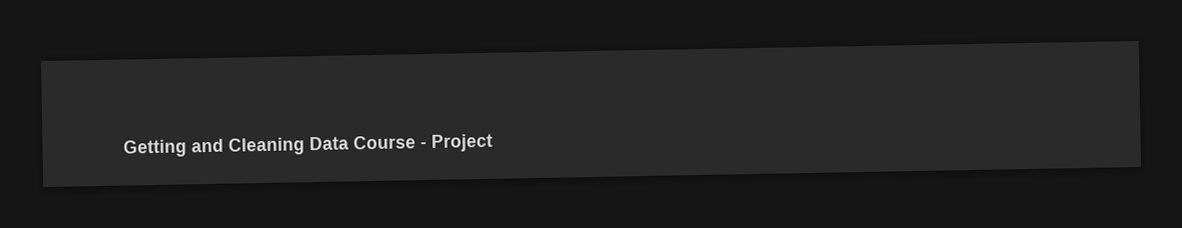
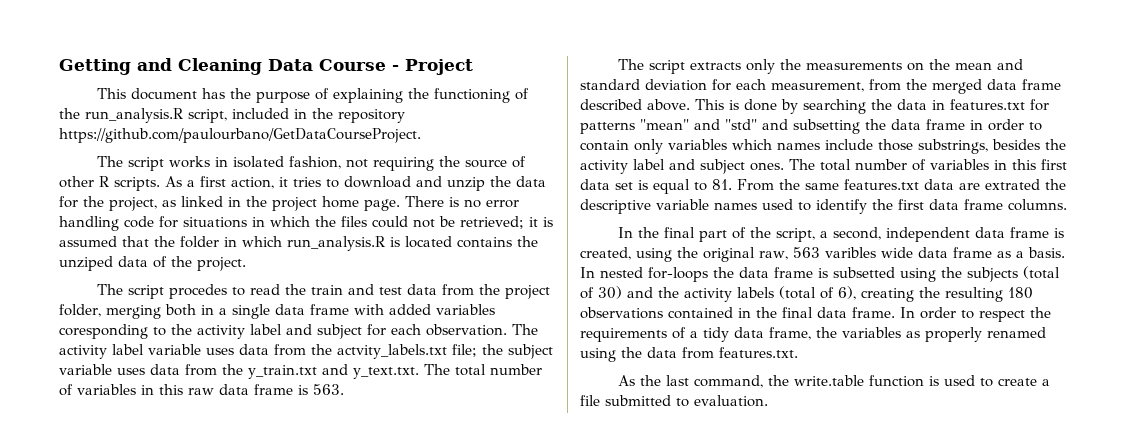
+ This document has the purpose of explaining the functioning of the run_analysis.R script, included in the repository https://github.com/paulourbano/GetDataCourseProject.
+ The script works in isolated fashion, not requiring the source of other R scripts. As a first action, it tries to download and unzip the data for the project, as linked in the project home page. There is no error handling code for situations in which the files could not be retrieved; it is assumed that the folder in which run_analysis.R is located contains the unziped data of the project.
+ The script procedes to read the train and test data from the project folder, merging both in a single data frame with added variables coresponding to the activity label and subject for each observation. The activity label variable uses data from the actvity_labels.txt file; the subject variable uses data from the y_train.txt and y_text.txt. The total number of variables in this raw data frame is 563.
+ The script extracts only the measurements on the mean and standard deviation for each measurement, from the merged data frame described above. This is done by searching the data in features.txt for patterns "mean" and "std" and subsetting the data frame in order to contain only variables which names include those substrings, besides the activity label and subject ones. The total number of variables in this first data set is equal to 81. From the same features.txt data are extrated the descriptive variable names used to identify the first data frame columns.
+ In the final part of the script, a second, independent data frame is created, using the original raw, 563 varibles wide data frame as a basis. In nested for-loops the data frame is subsetted using the subjects (total of 30) and the activity labels (total of 6), creating the resulting 180 observations contained in the final data frame. In order to respect the requirements of a tidy data frame, the variables as properly renamed using the data from features.txt.
+ As the last command, the write.table function is used to create a file submitted to evaluation.

